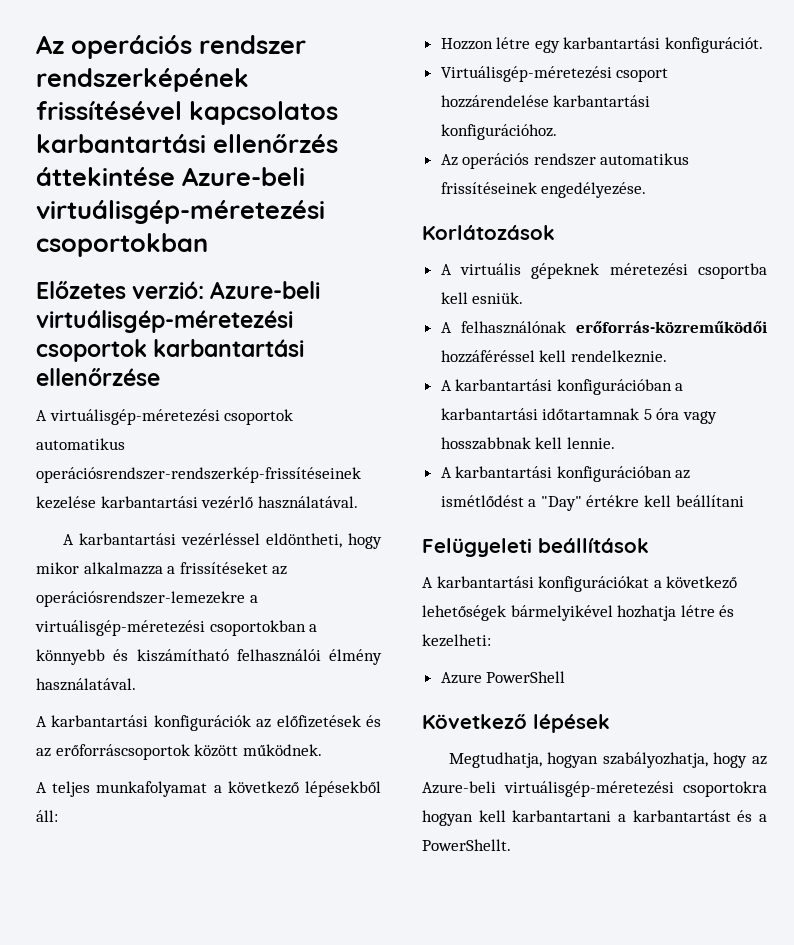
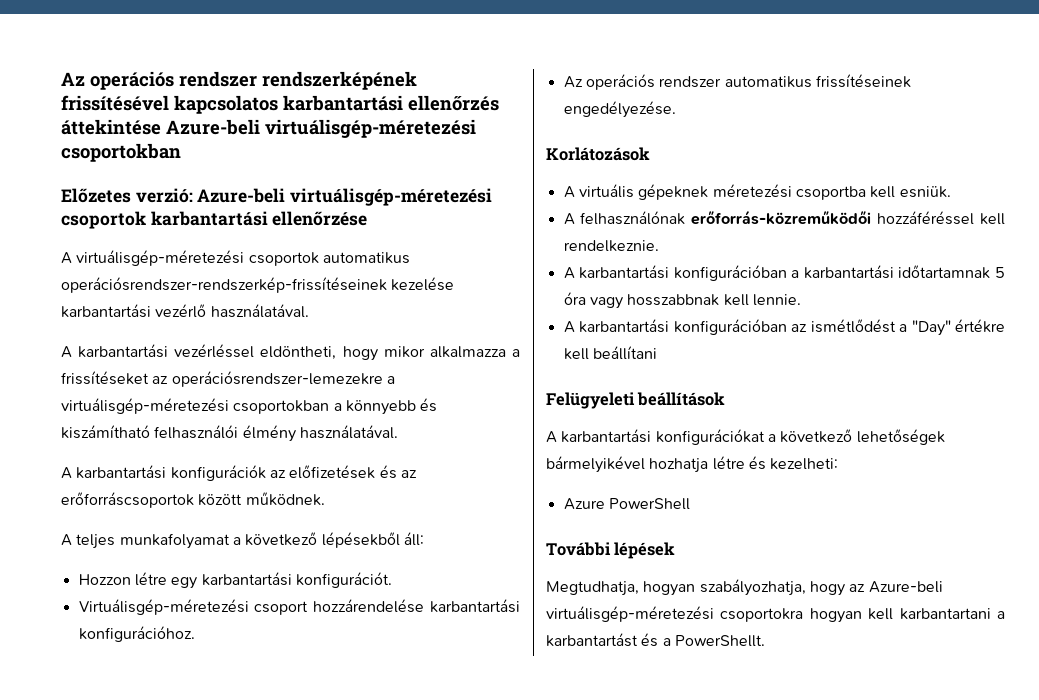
- Következő lépések
+ További lépések

